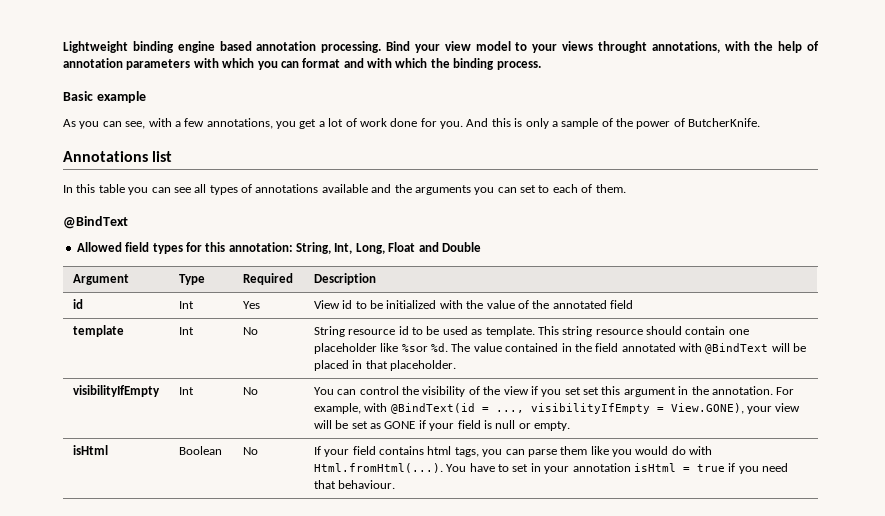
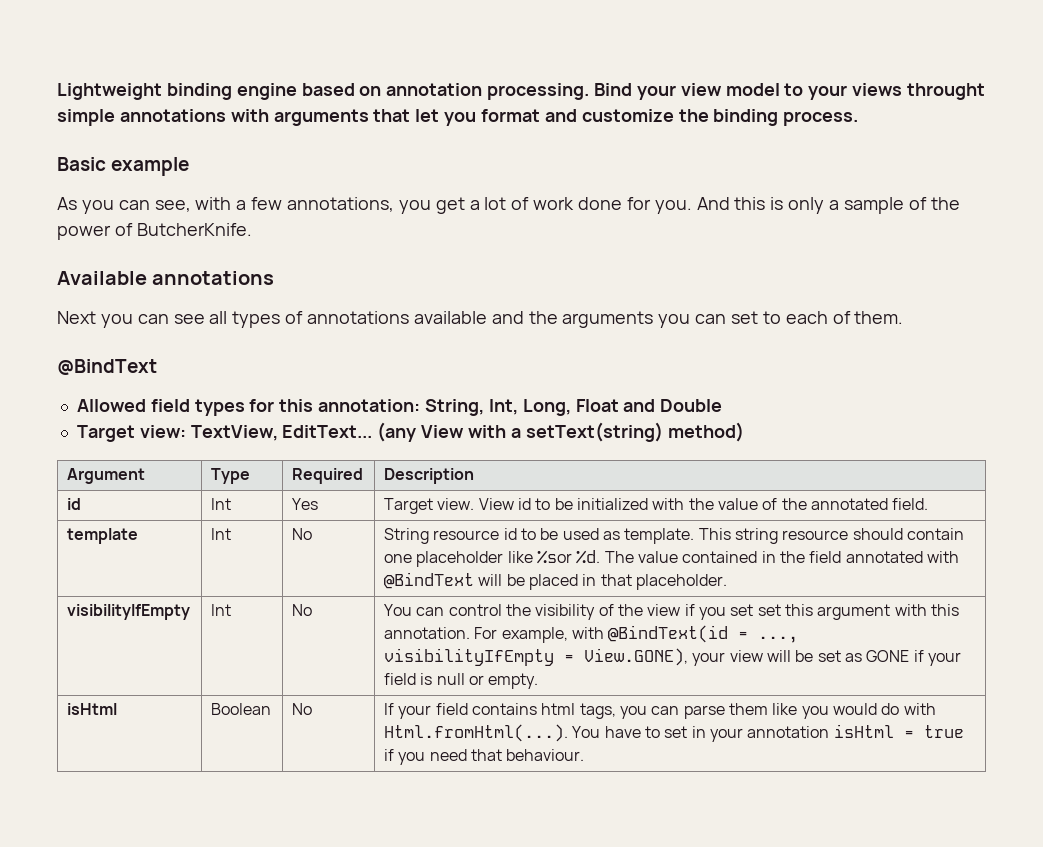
- Lightweight binding engine based annotation processing.
+ Lightweight binding engine based on annotation processing.
- Bind your view model to your views throught annotations, with the help of annotation parameters with which you can format and with which the binding process.
+ Bind your view model to your views throught simple annotations with arguments that let you format and customize the binding process.
- Annotations list
- In this table you can see all types of annotations available and the arguments you can set to each of them.
+ Available annotations
+ Next you can see all types of annotations available and the arguments you can set to each of them.
+ Target view: TextView, EditText... (any View with a setText(string) method)
- id | Int | Yes | View id to be initialized with the value of the annotated field
+ id | Int | Yes | Target view. View id to be initialized with the value of the annotated field.
- You can control the visibility of the view if you set set this argument in the annotation.
+ You can control the visibility of the view if you set set this argument with this annotation.

